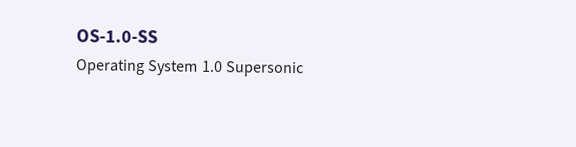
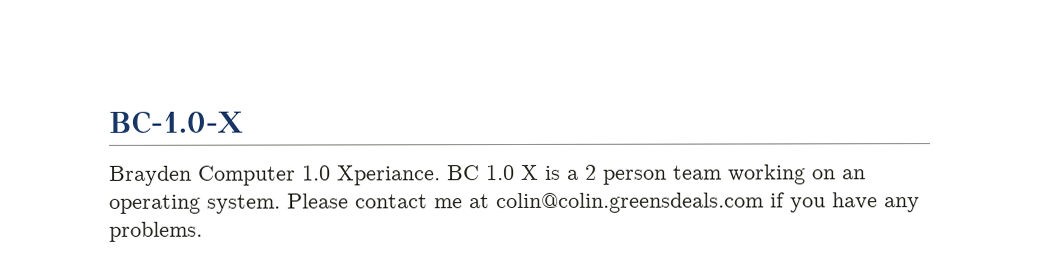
- OS-1.0-SS
- Operating System 1.0 Supersonic
+ BC-1.0-X
+ Brayden Computer 1.0 Xperiance. BC 1.0 X is a 2 person team working on an operating system. Please contact me at colin@colin.greensdeals.com if you have any problems.

